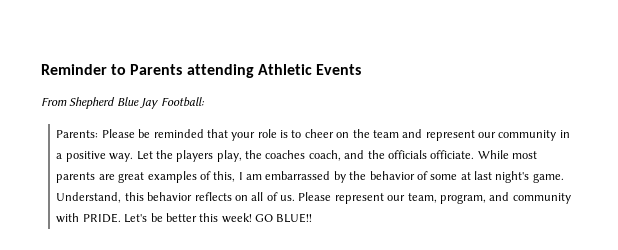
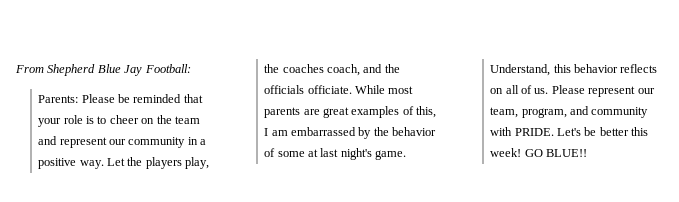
- Reminder to Parents attending Athletic Events

